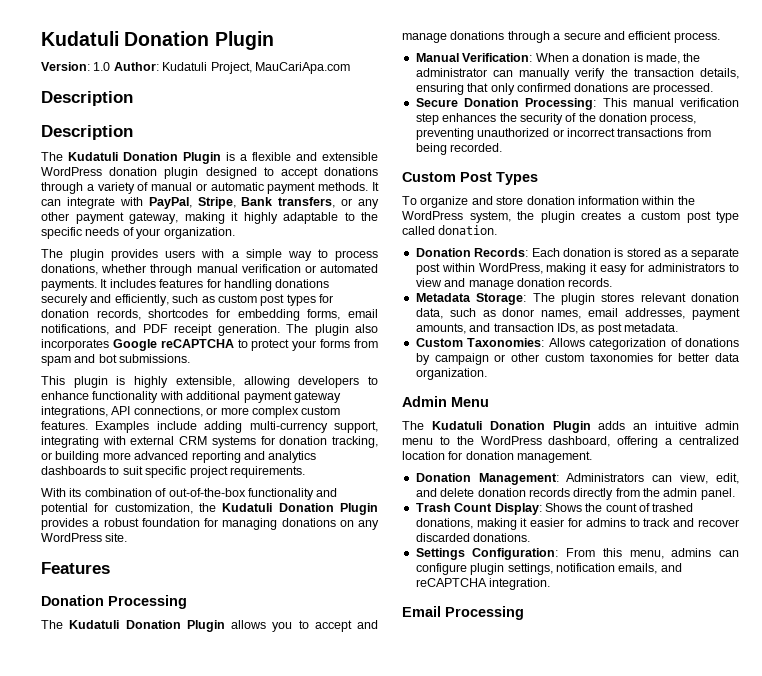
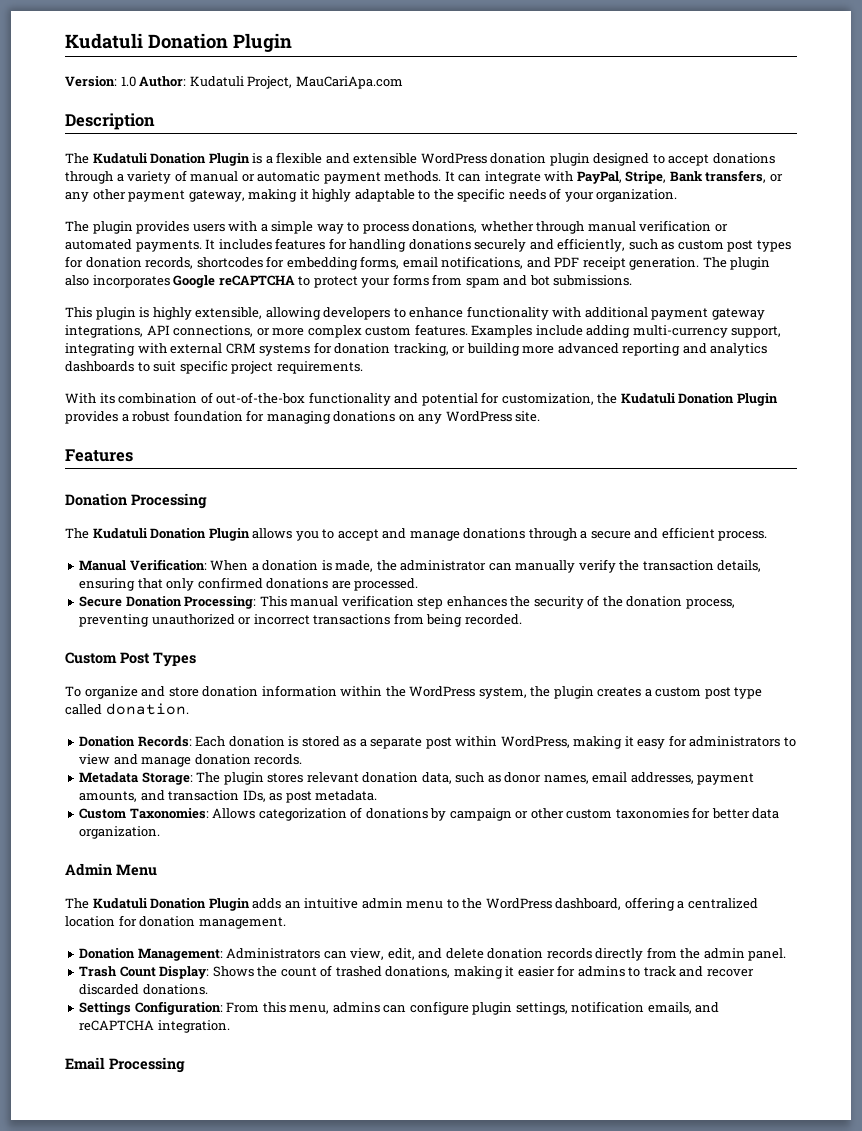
  Version: 1.0 Author: Kudatuli Project, MauCariApa.com
- Description

